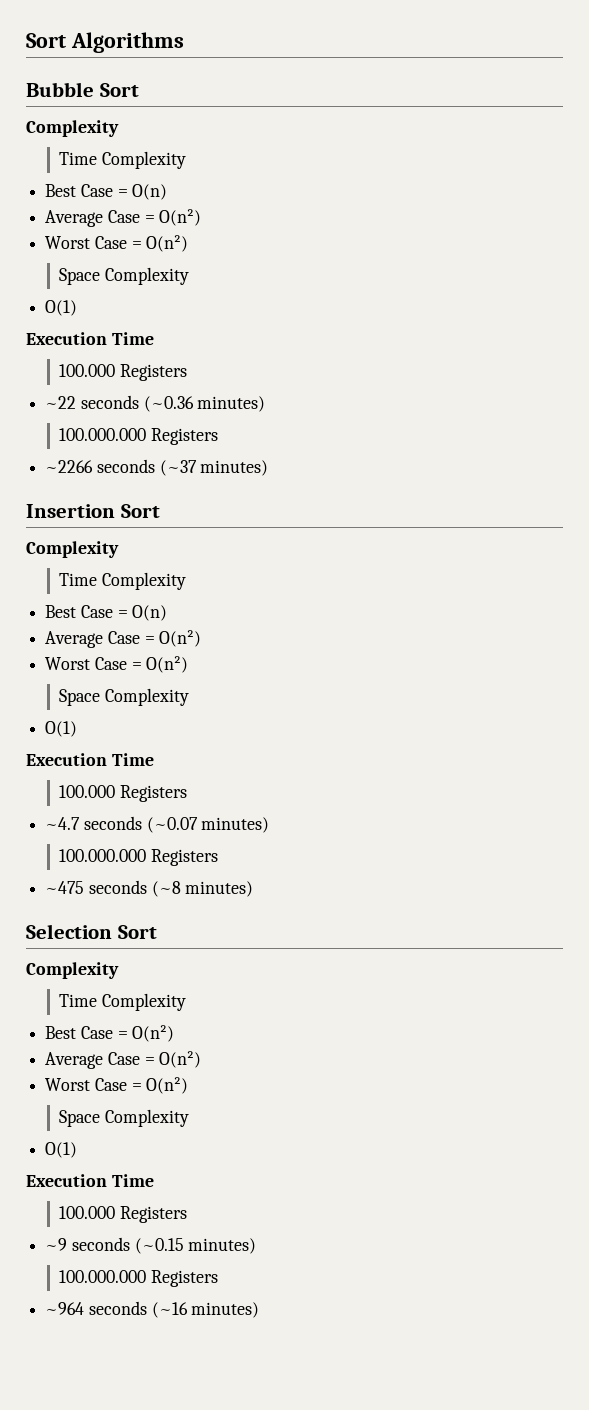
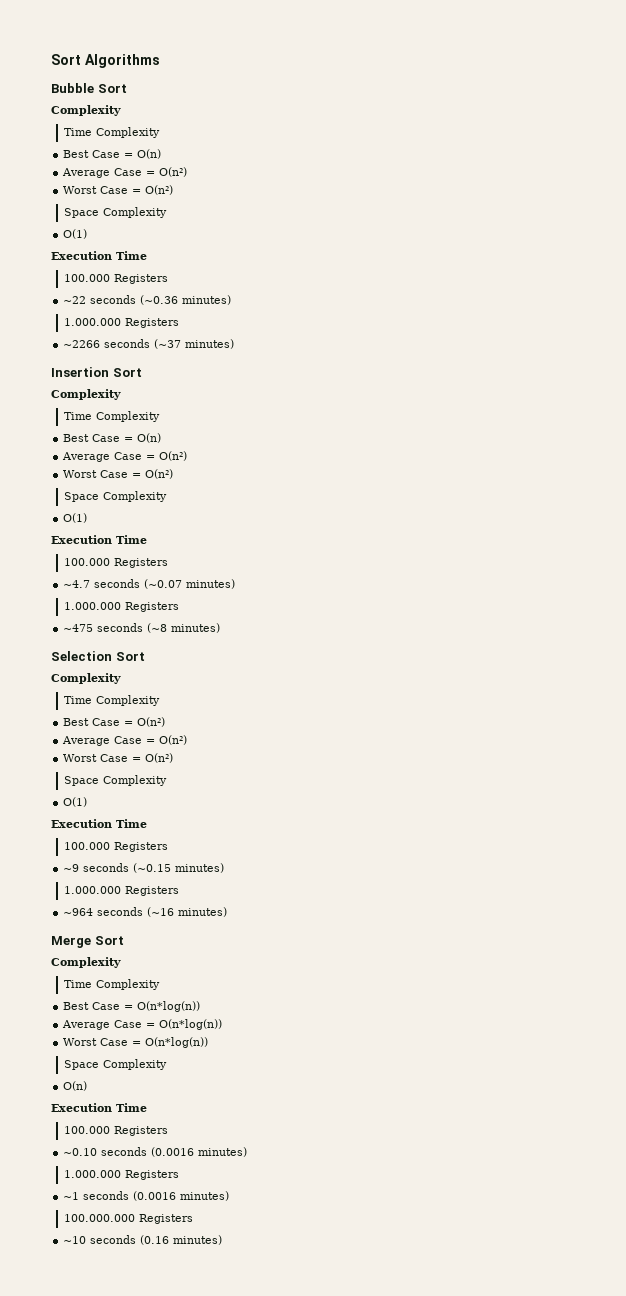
  ~22 seconds (~0.36 minutes)
- 100.000.000 Registers
+ 1.000.000 Registers
  ~4.7 seconds (~0.07 minutes)
- 100.000.000 Registers
+ 1.000.000 Registers
  ~9 seconds (~0.15 minutes)
- 100.000.000 Registers
+ 1.000.000 Registers
+ Merge Sort
+ Complexity
+ Time Complexity
+ Best Case = O(n*log(n))
+ Average Case = O(n*log(n))
+ Worst Case = O(n*log(n))
+ Space Complexity
+ O(n)
+ Execution Time
+ 100.000 Registers
+ ~0.10 seconds (0.0016 minutes)
+ 1.000.000 Registers
+ ~1 seconds (0.0016 minutes)
+ 100.000.000 Registers
+ ~10 seconds (0.16 minutes)

